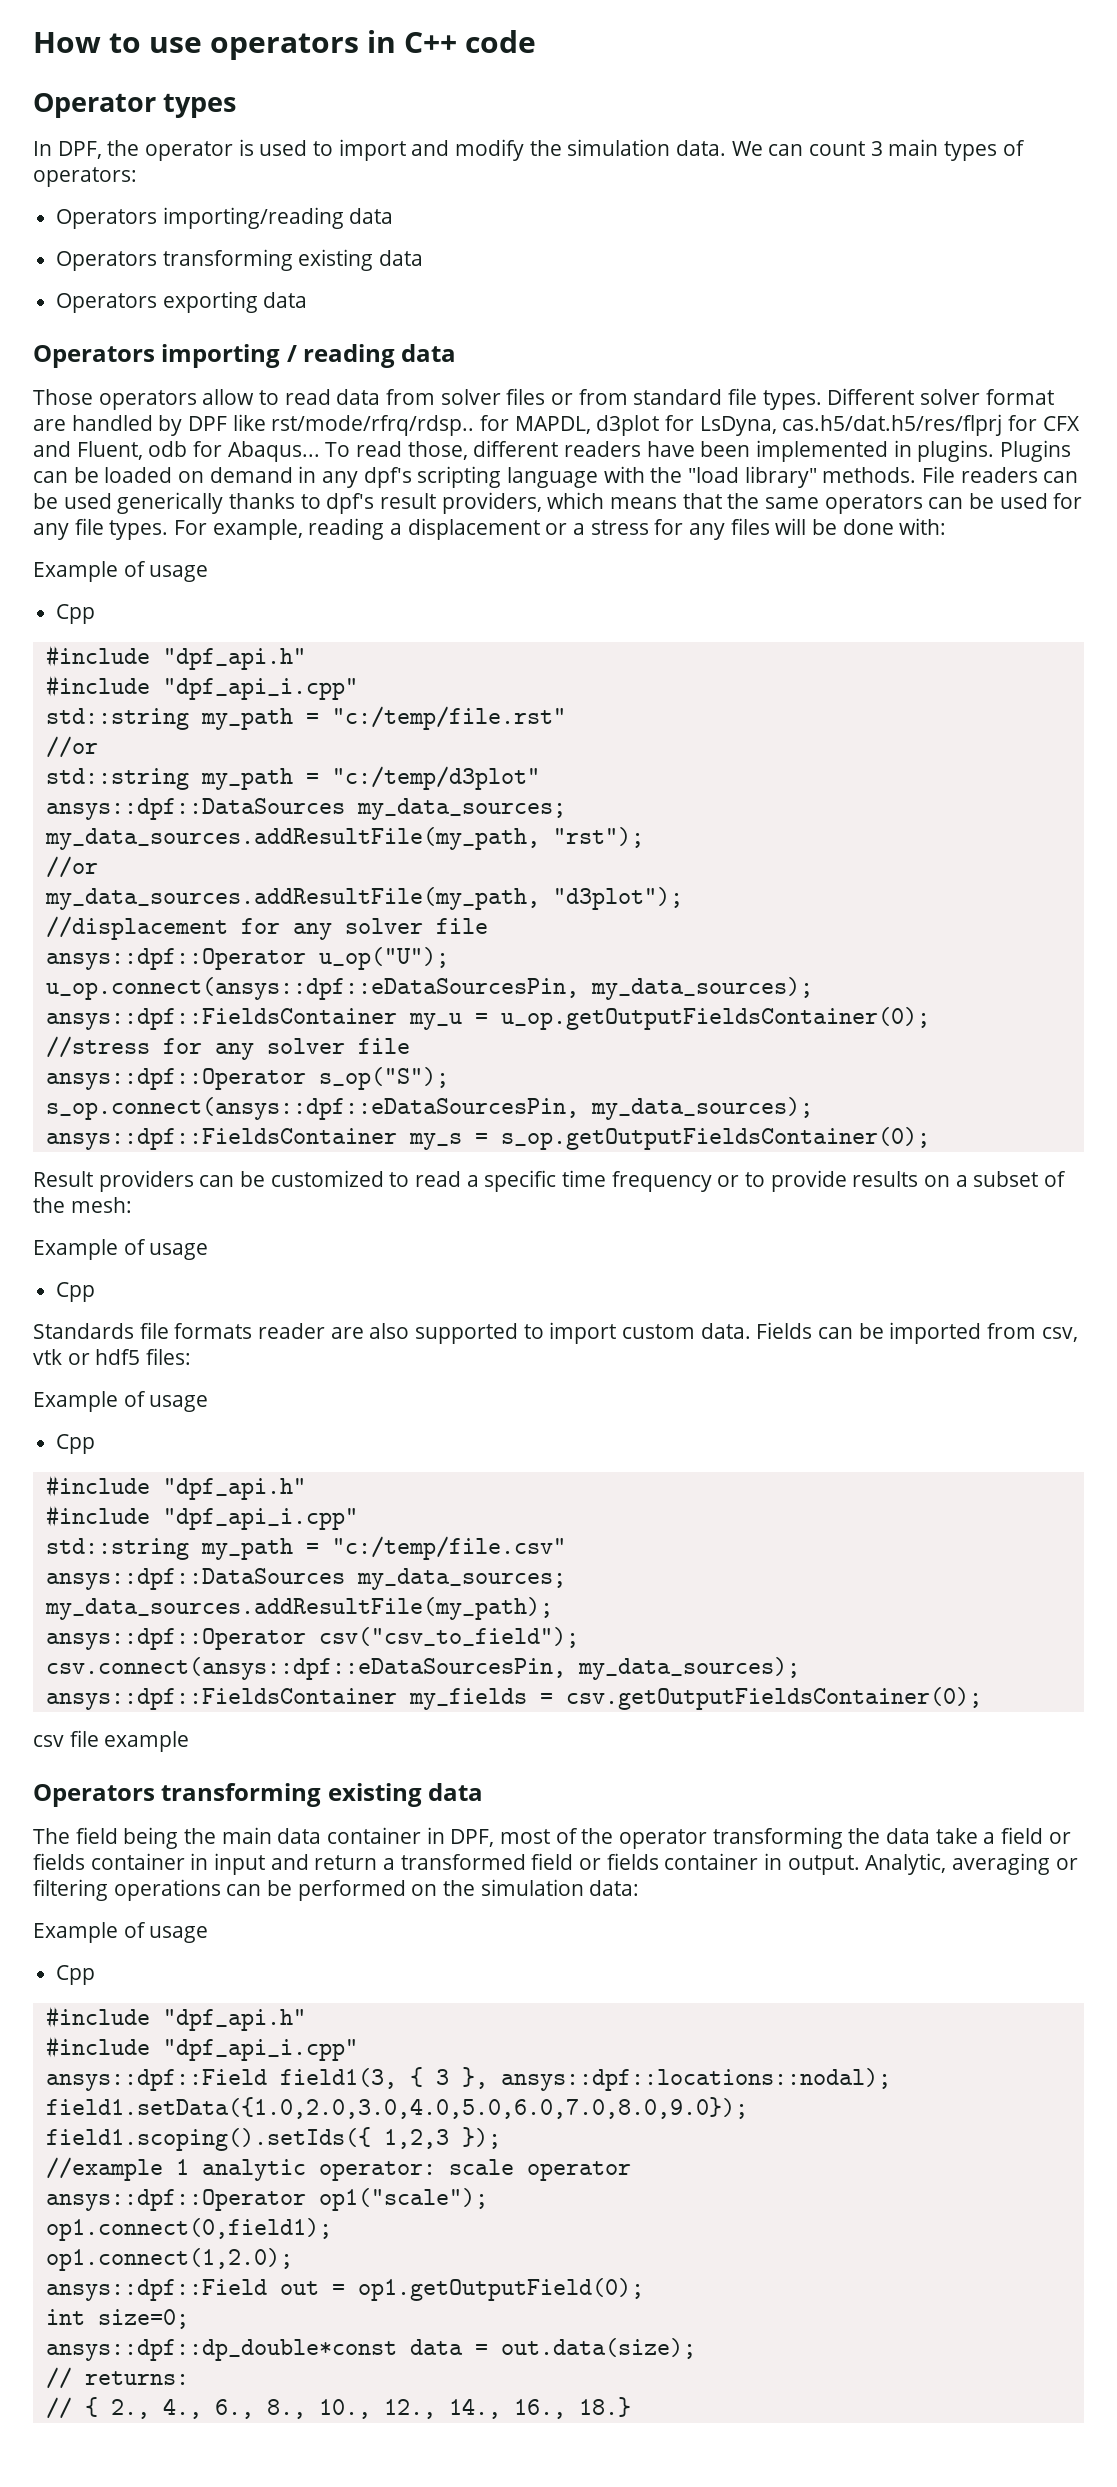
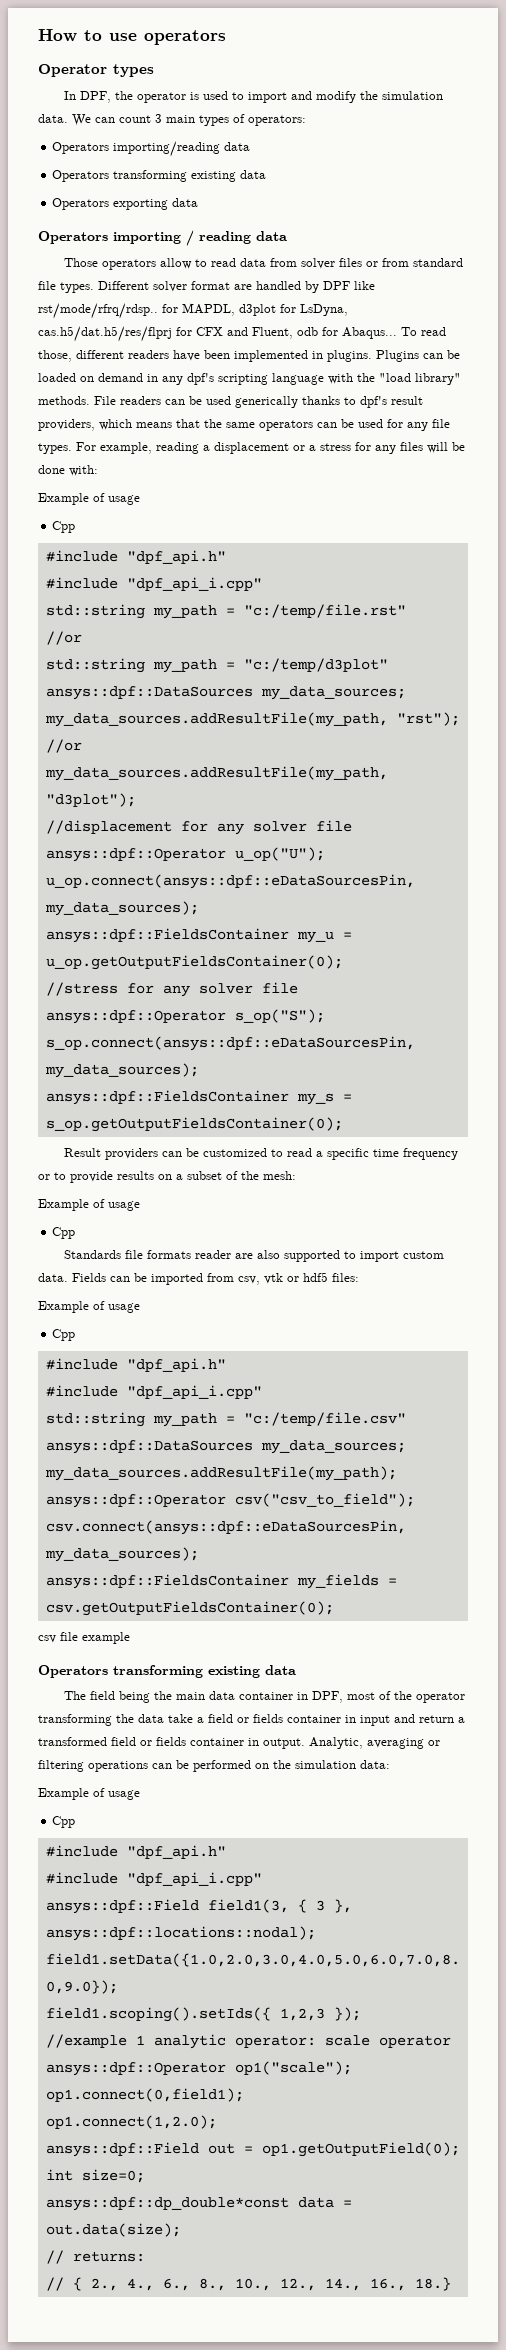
- How to use operators in C++ code
+ How to use operators

